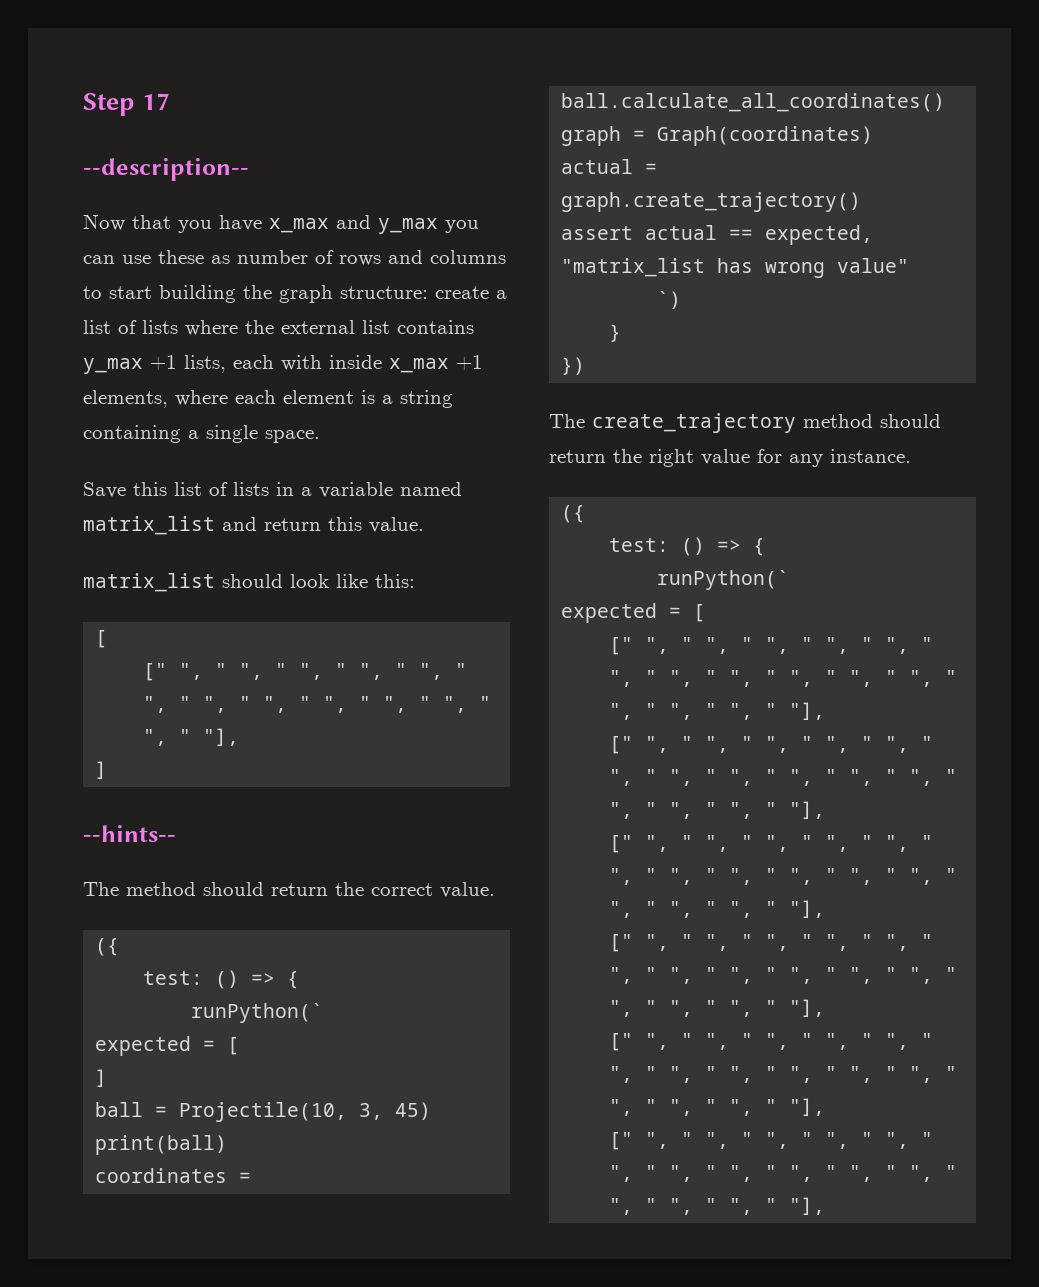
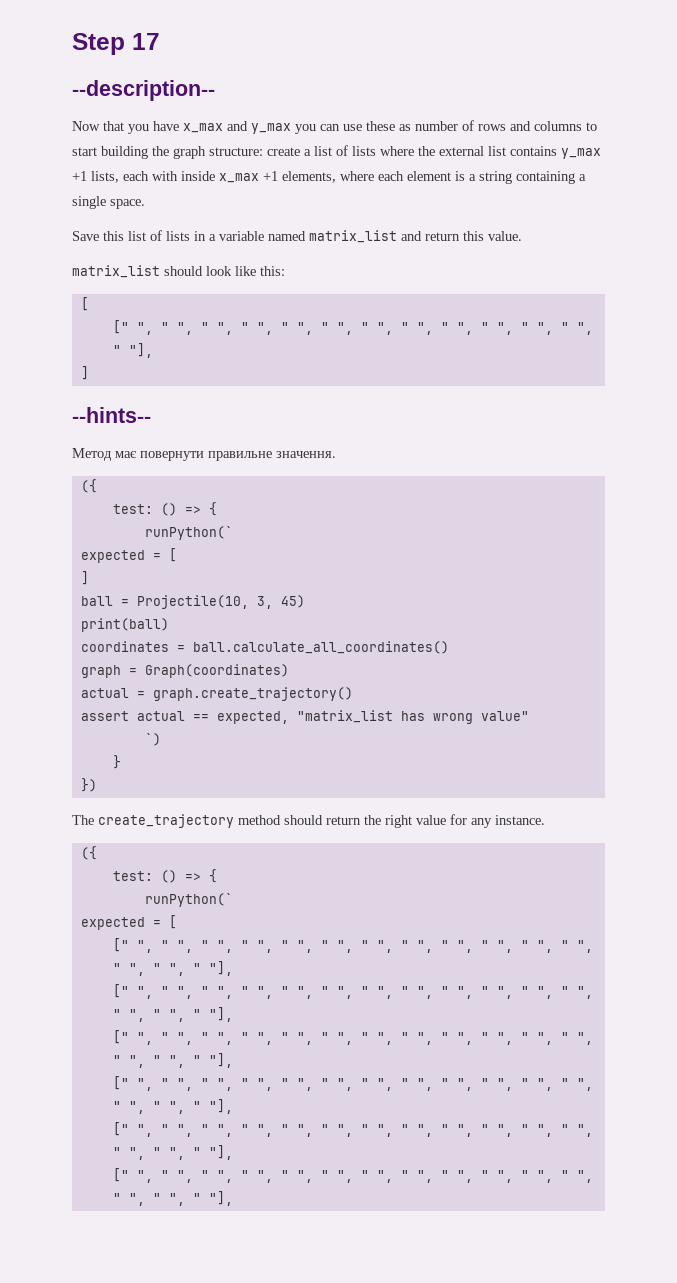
- The method should return the correct value.
+ Метод має повернути правильне значення.

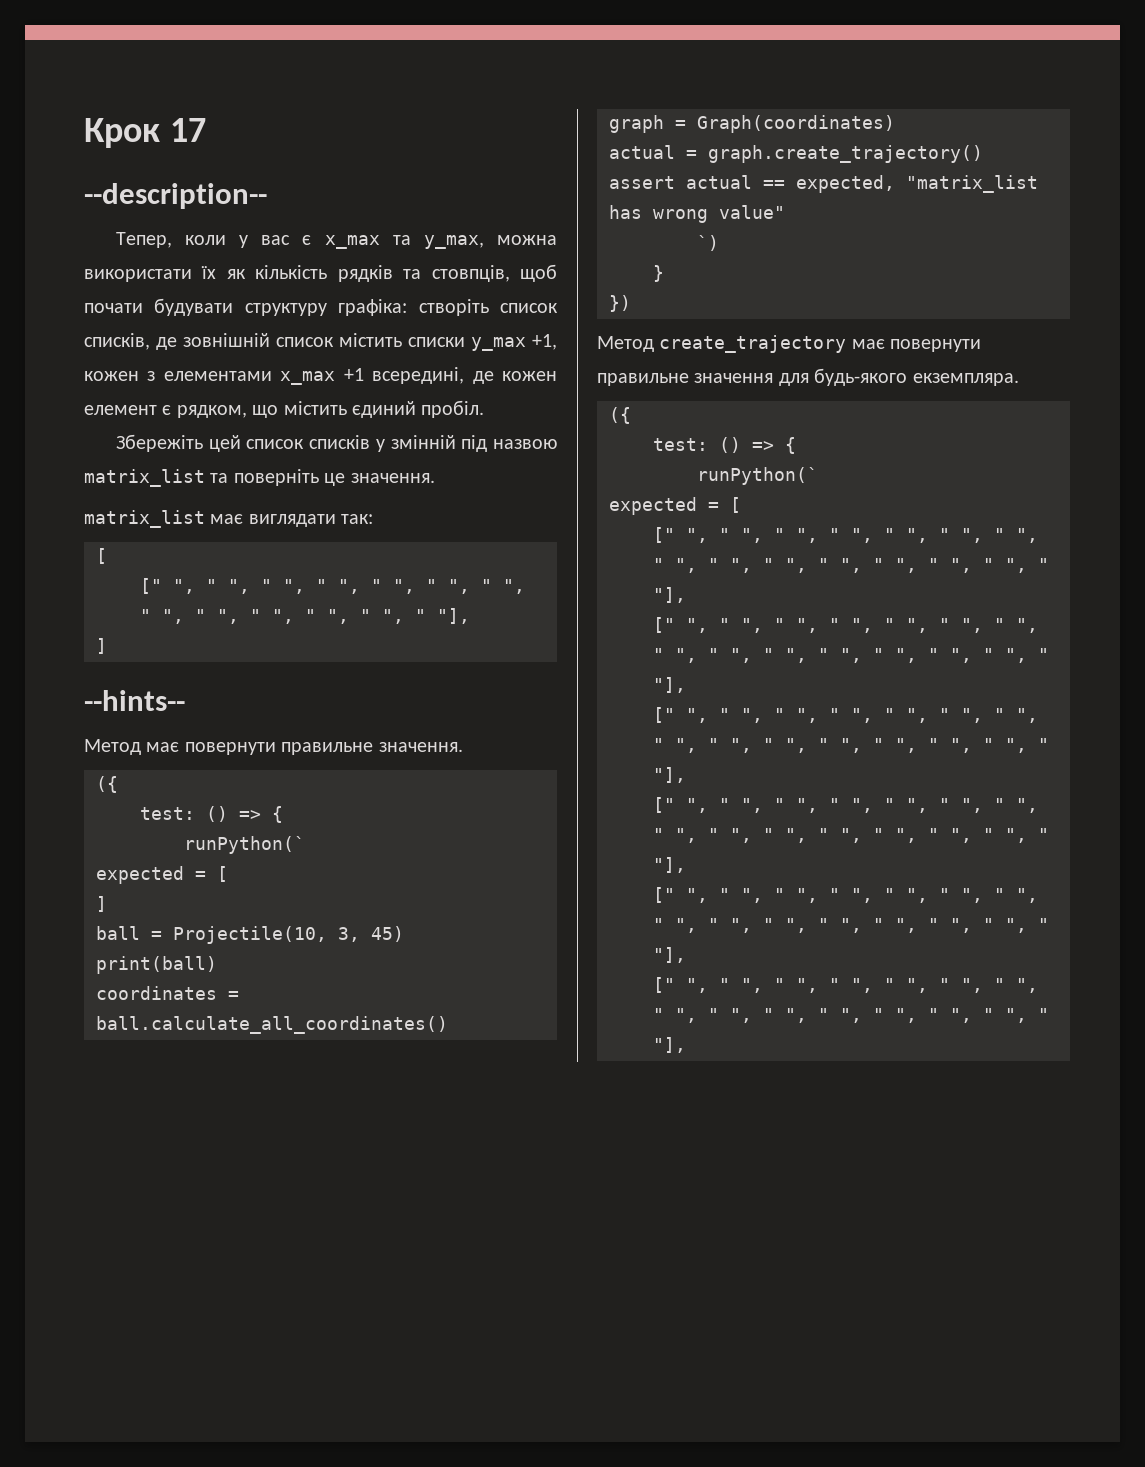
- Step 17
+ Крок 17
- Now that you have x_max and y_max you can use these as number of rows and columns to start building the graph structure: create a list of lists where the external list contains y_max +1 lists, each with inside x_max +1 elements, where each element is a string containing a single space.
- Save this list of lists in a variable named matrix_list and return this value.
- matrix_list should look like this:
+ Тепер, коли у вас є x_max та y_max, можна використати їх як кількість рядків та стовпців, щоб почати будувати структуру графіка: створіть список списків, де зовнішній список містить списки y_max +1, кожен з елементами x_max +1 всередині, де кожен елемент є рядком, що містить єдиний пробіл.
+ Збережіть цей список списків у змінній під назвою matrix_list та поверніть це значення.
+ matrix_list має виглядати так:
- The create_trajectory method should return the right value for any instance.
+ Метод create_trajectory має повернути правильне значення для будь-якого екземпляра.

